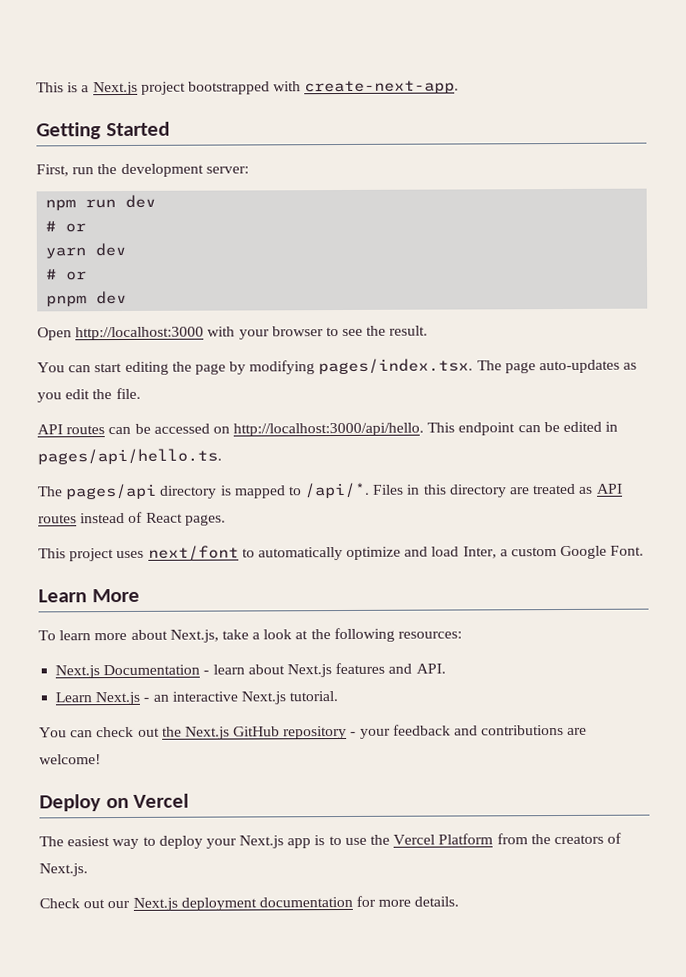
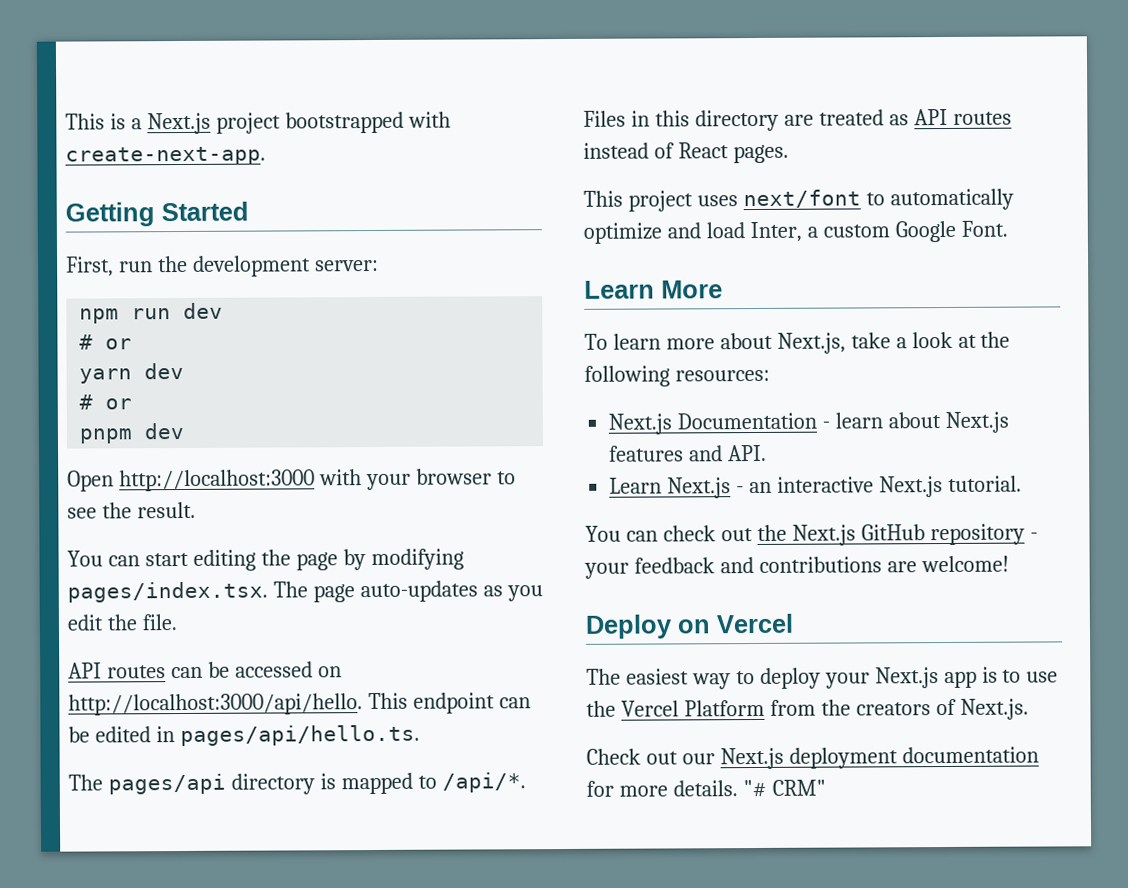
+ "# CRM"

